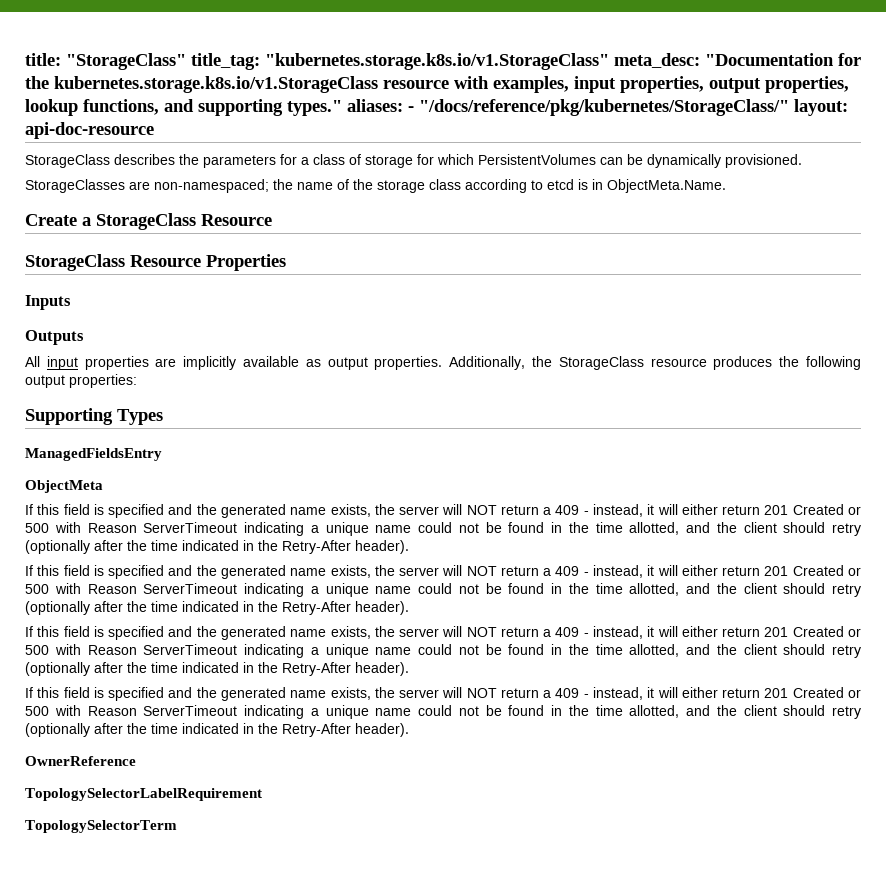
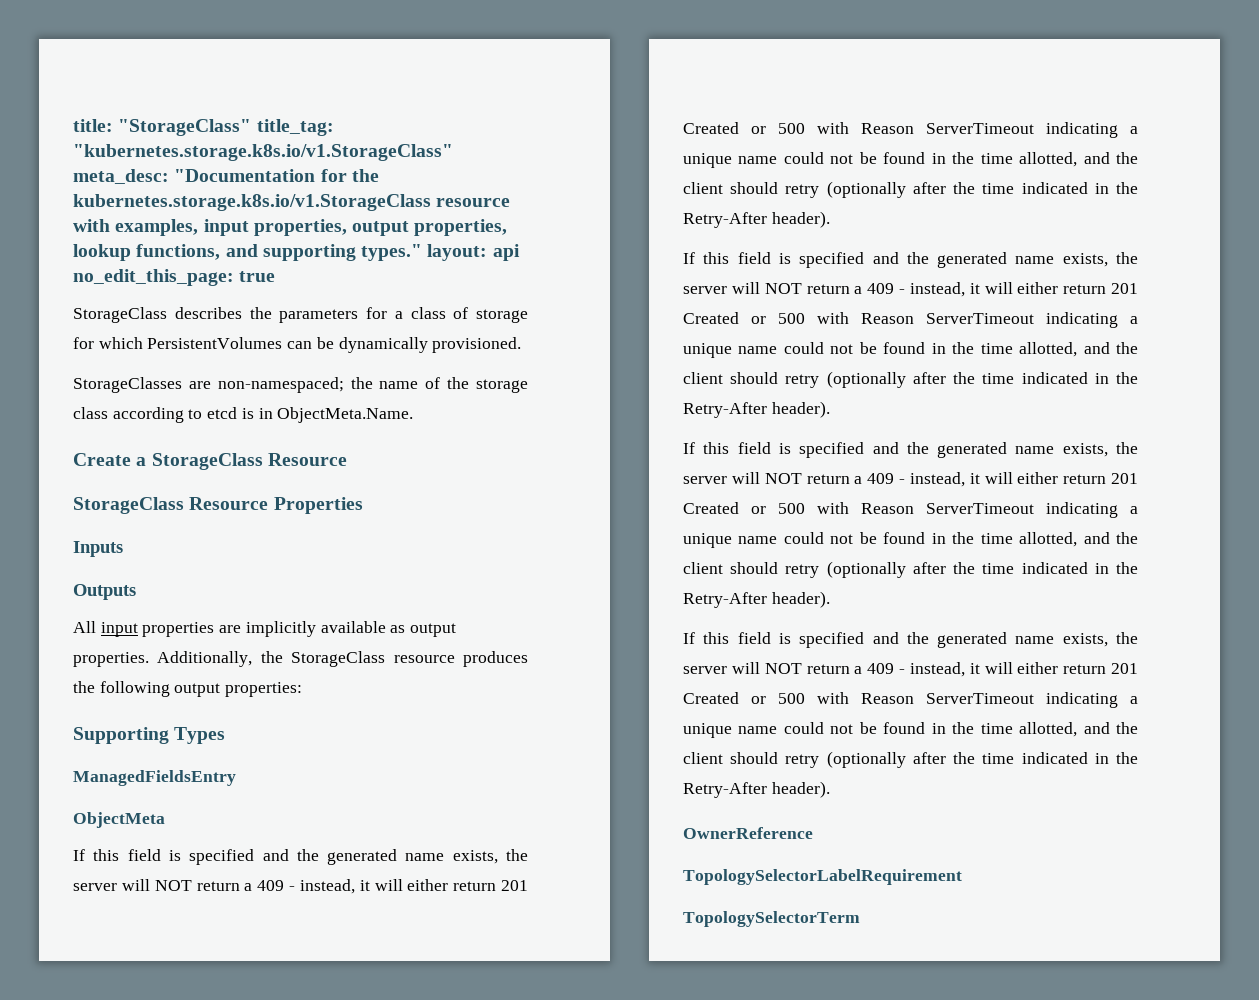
- title: "StorageClass" title_tag: "kubernetes.storage.k8s.io/v1.StorageClass" meta_desc: "Documentation for the kubernetes.storage.k8s.io/v1.StorageClass resource with examples, input properties, output properties, lookup functions, and supporting types." aliases: - "/docs/reference/pkg/kubernetes/StorageClass/" layout: api-doc-resource
+ title: "StorageClass" title_tag: "kubernetes.storage.k8s.io/v1.StorageClass" meta_desc: "Documentation for the kubernetes.storage.k8s.io/v1.StorageClass resource with examples, input properties, output properties, lookup functions, and supporting types." layout: api no_edit_this_page: true

